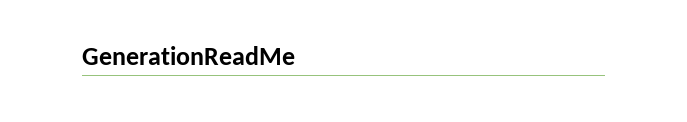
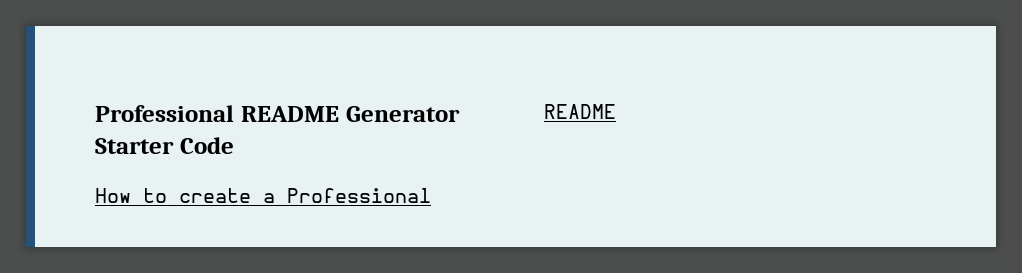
- GenerationReadMe
+ Professional README Generator Starter Code
+ How to create a Professional README

